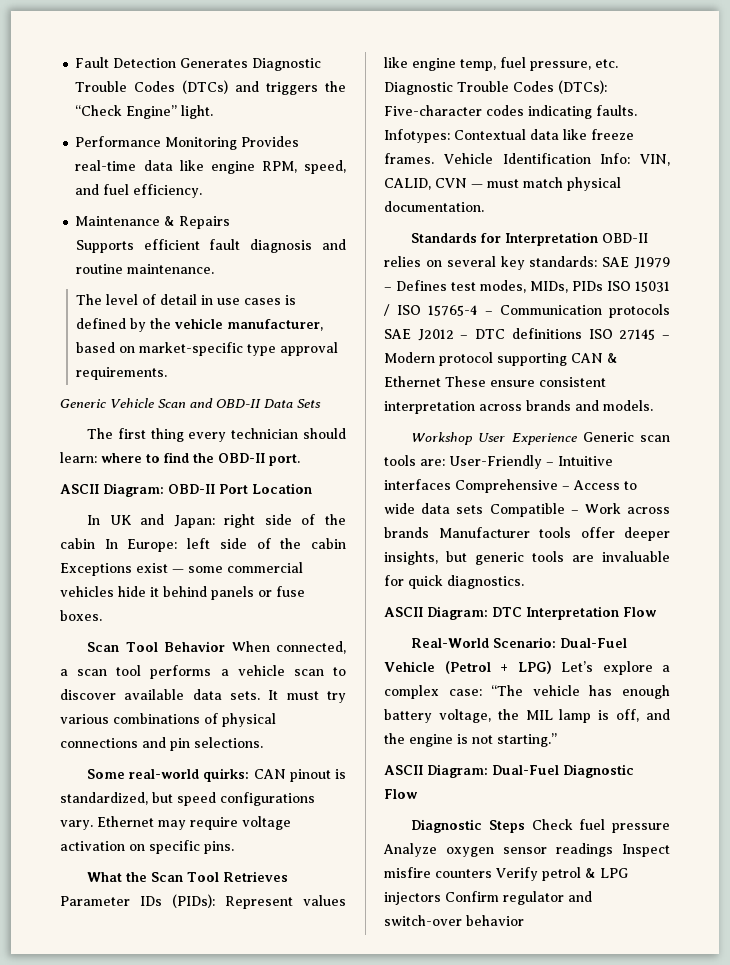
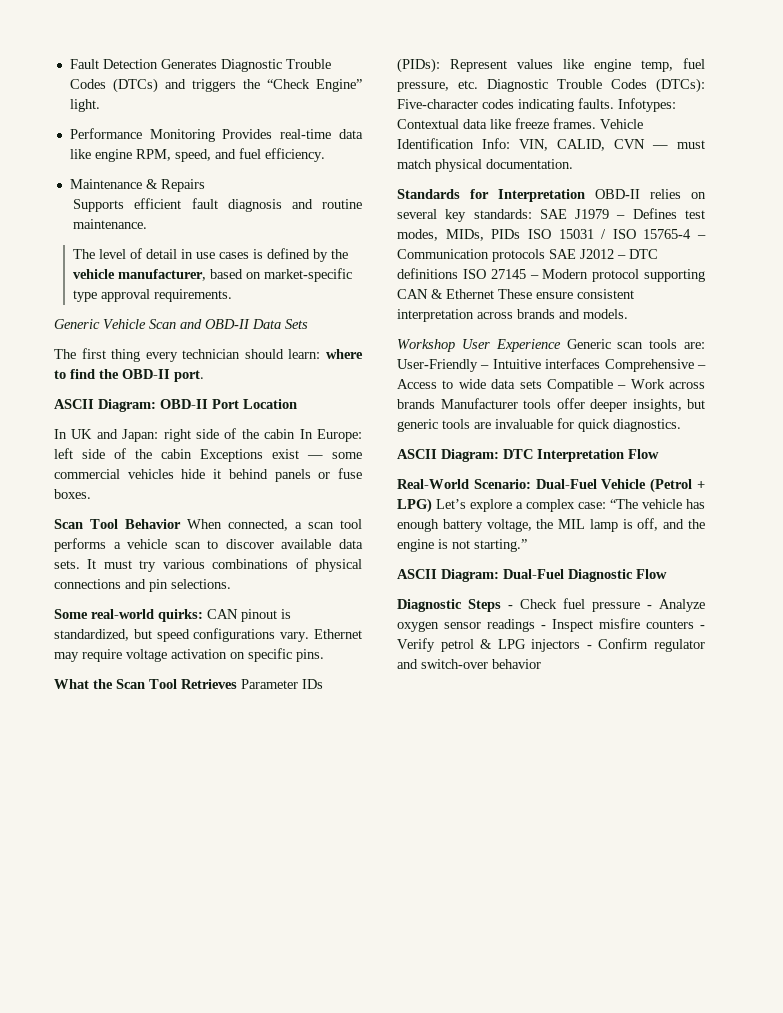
- Diagnostic Steps Check fuel pressure Analyze oxygen sensor readings Inspect misfire counters Verify petrol & LPG injectors Confirm regulator and switch-over behavior
+ Diagnostic Steps - Check fuel pressure - Analyze oxygen sensor readings - Inspect misfire counters - Verify petrol & LPG injectors - Confirm regulator and switch-over behavior

